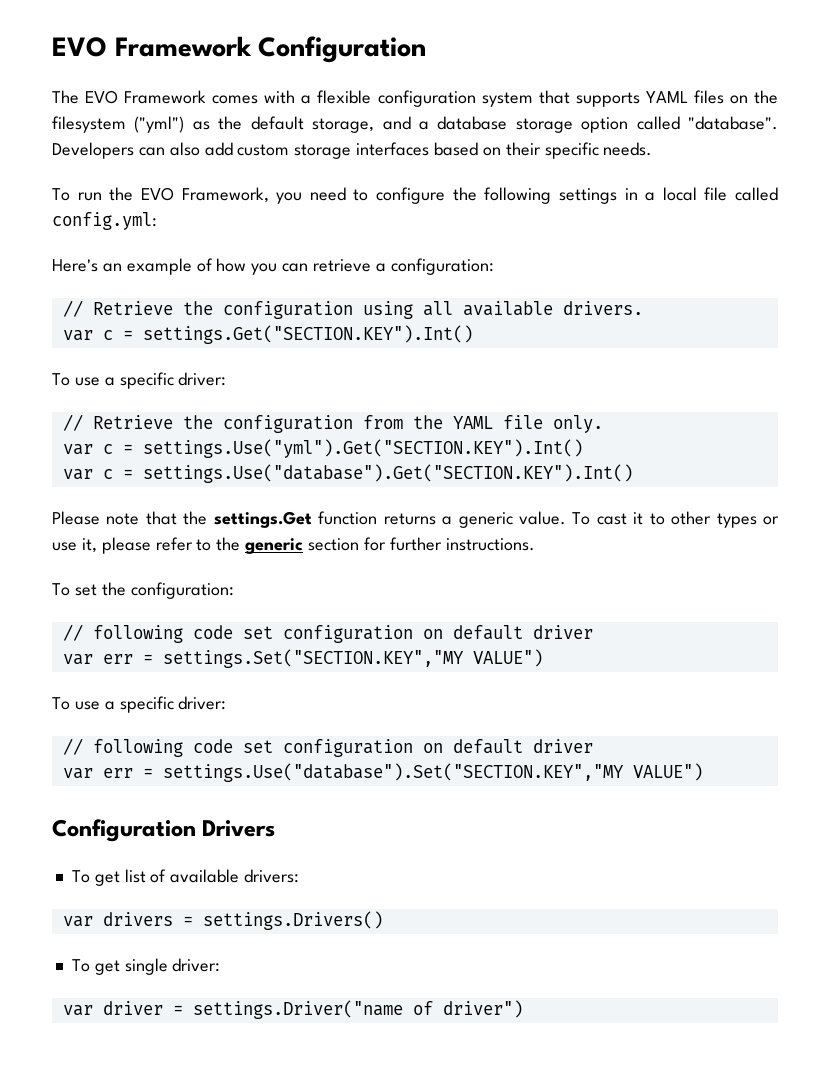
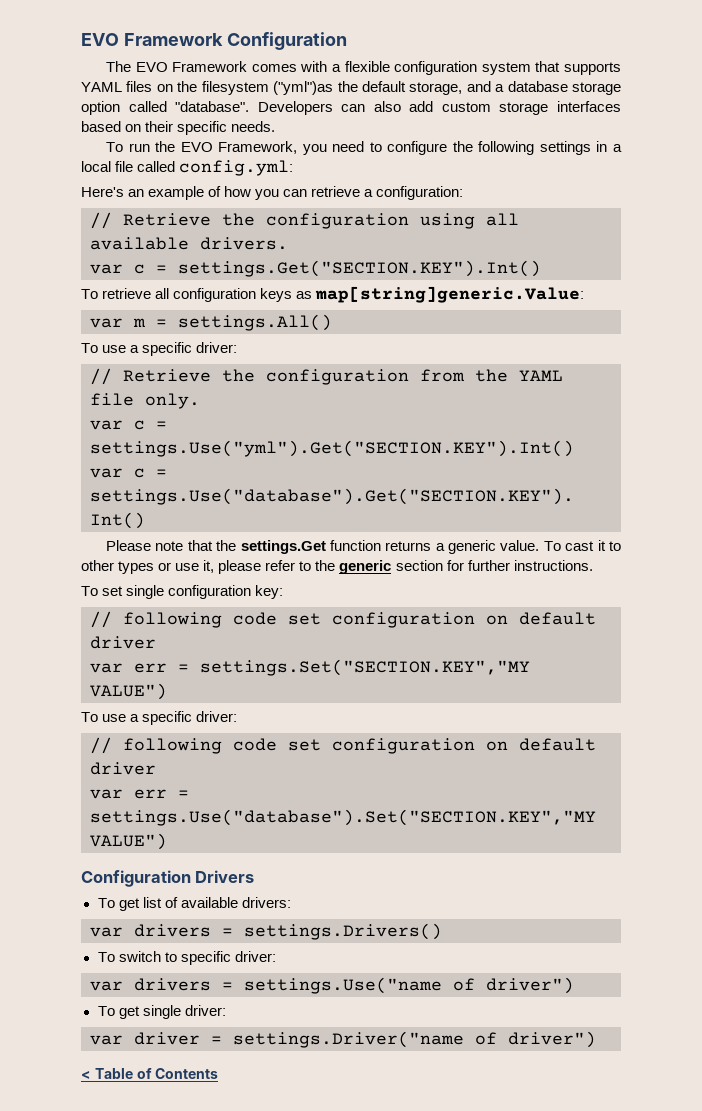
- The EVO Framework comes with a flexible configuration system that supports YAML files on the filesystem ("yml") as the default storage, and a database storage option called "database".
+ The EVO Framework comes with a flexible configuration system that supports YAML files on the filesystem ("yml")as the default storage, and a database storage option called "database".
+ To retrieve all configuration keys as map[string]generic.Value:
+ var m = settings.All()
- To set the configuration:
+ To set single configuration key:
+ To switch to specific driver:
+ var drivers = settings.Use("name of driver")
+ < Table of Contents

